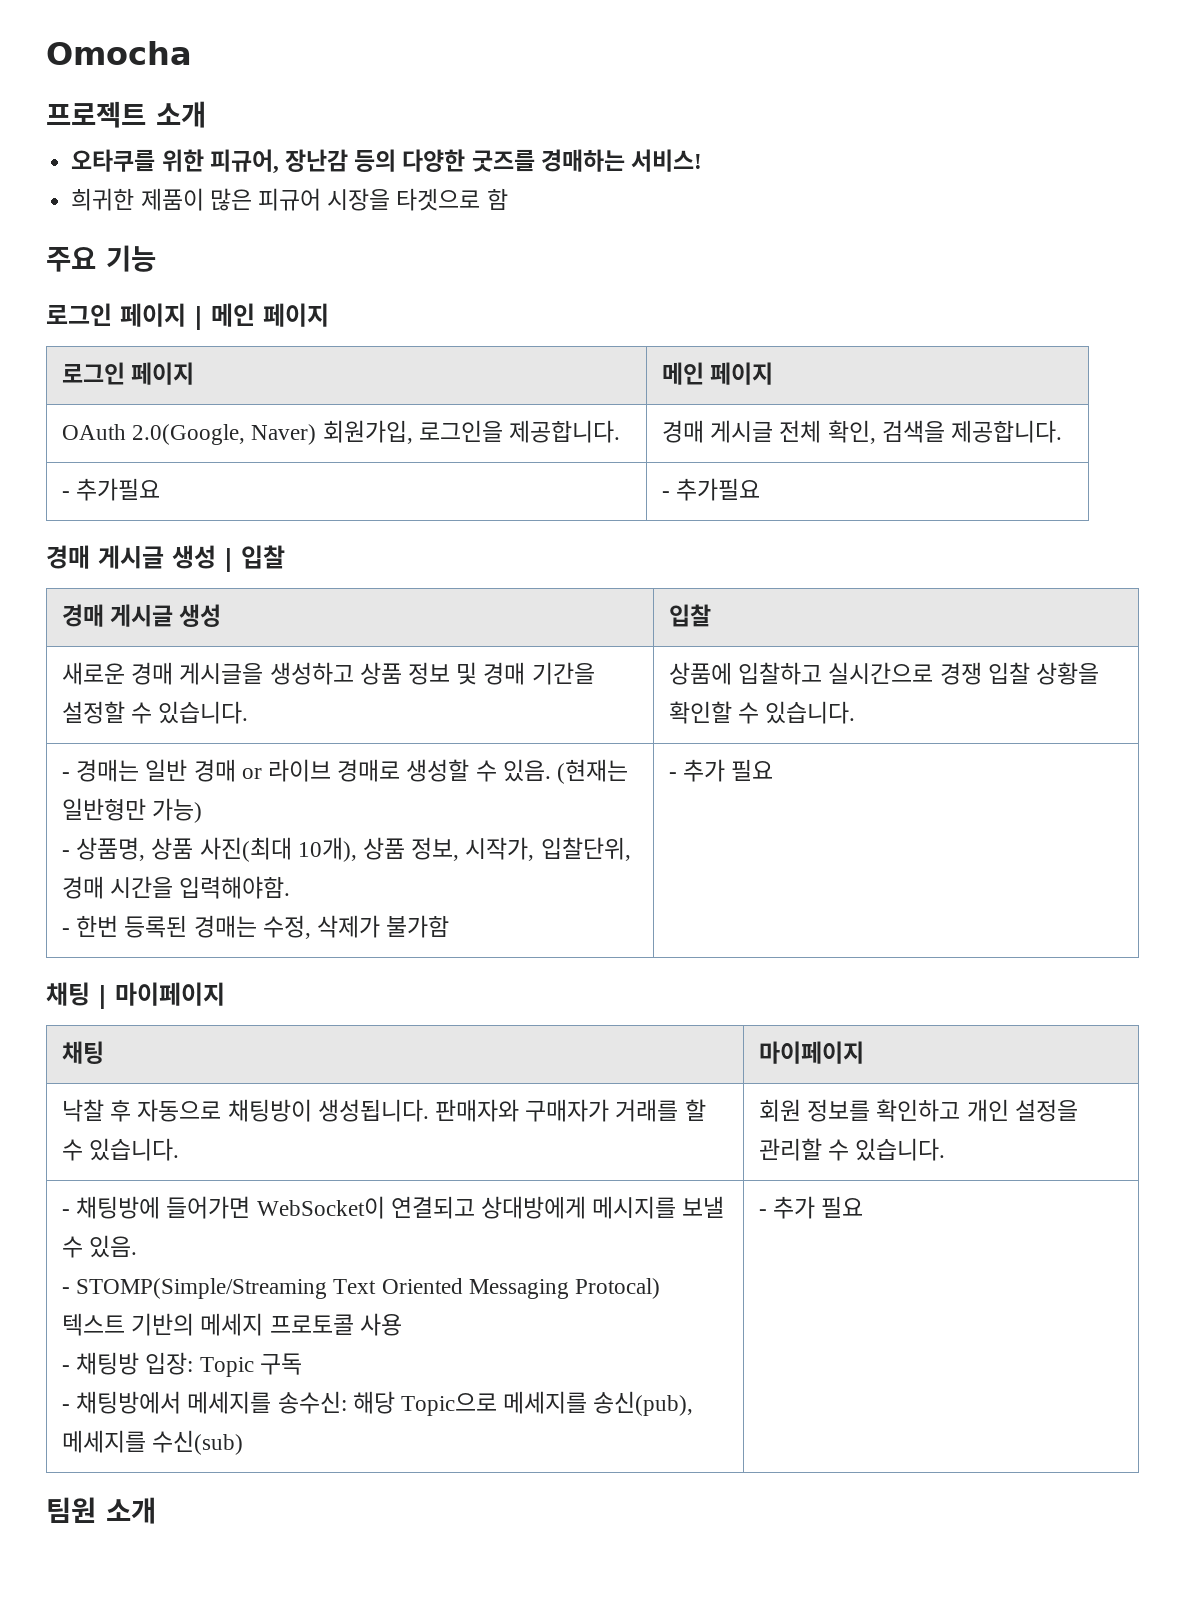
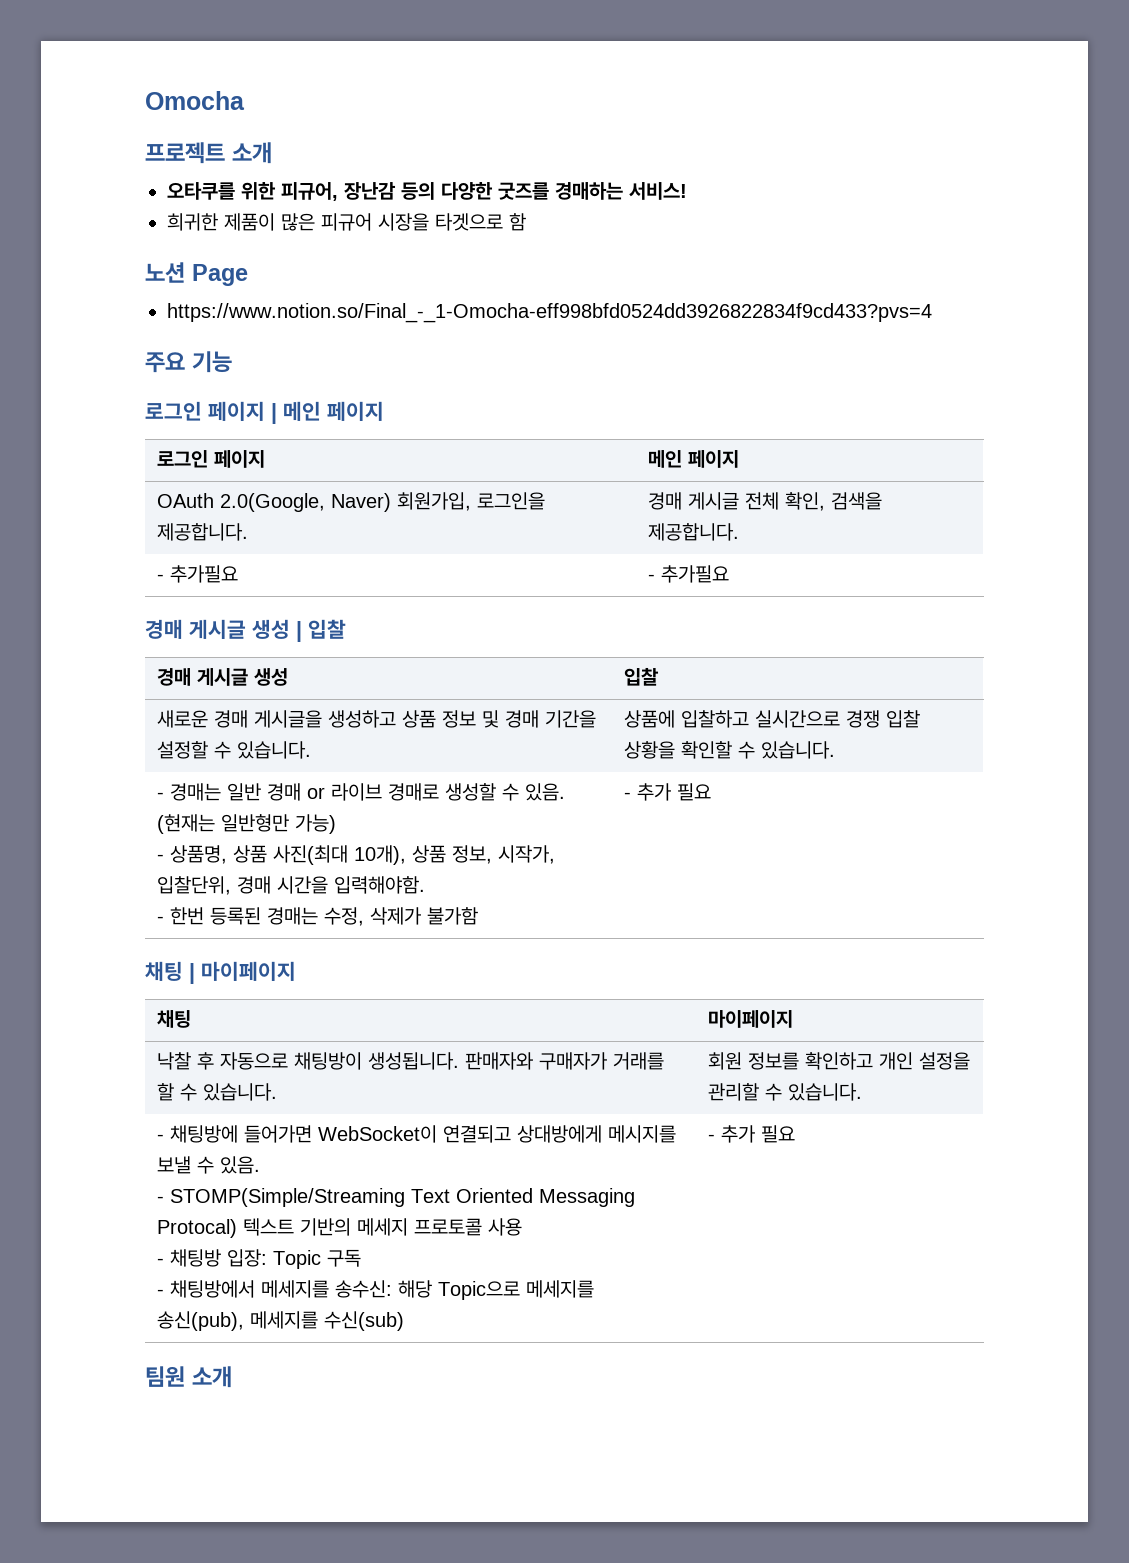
+ 노션 Page
+ https://www.notion.so/Final_-_1-Omocha-eff998bfd0524dd3926822834f9cd433?pvs=4

